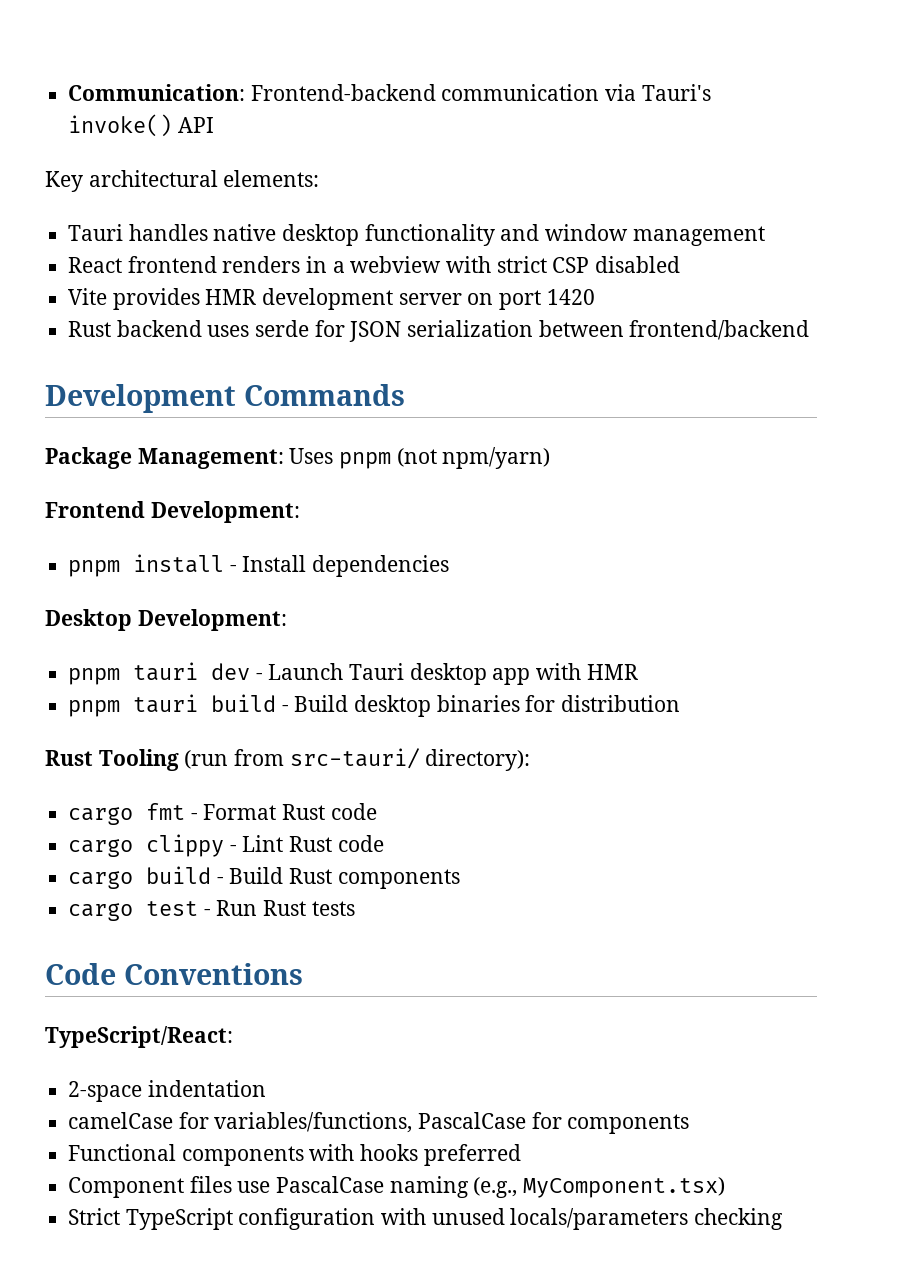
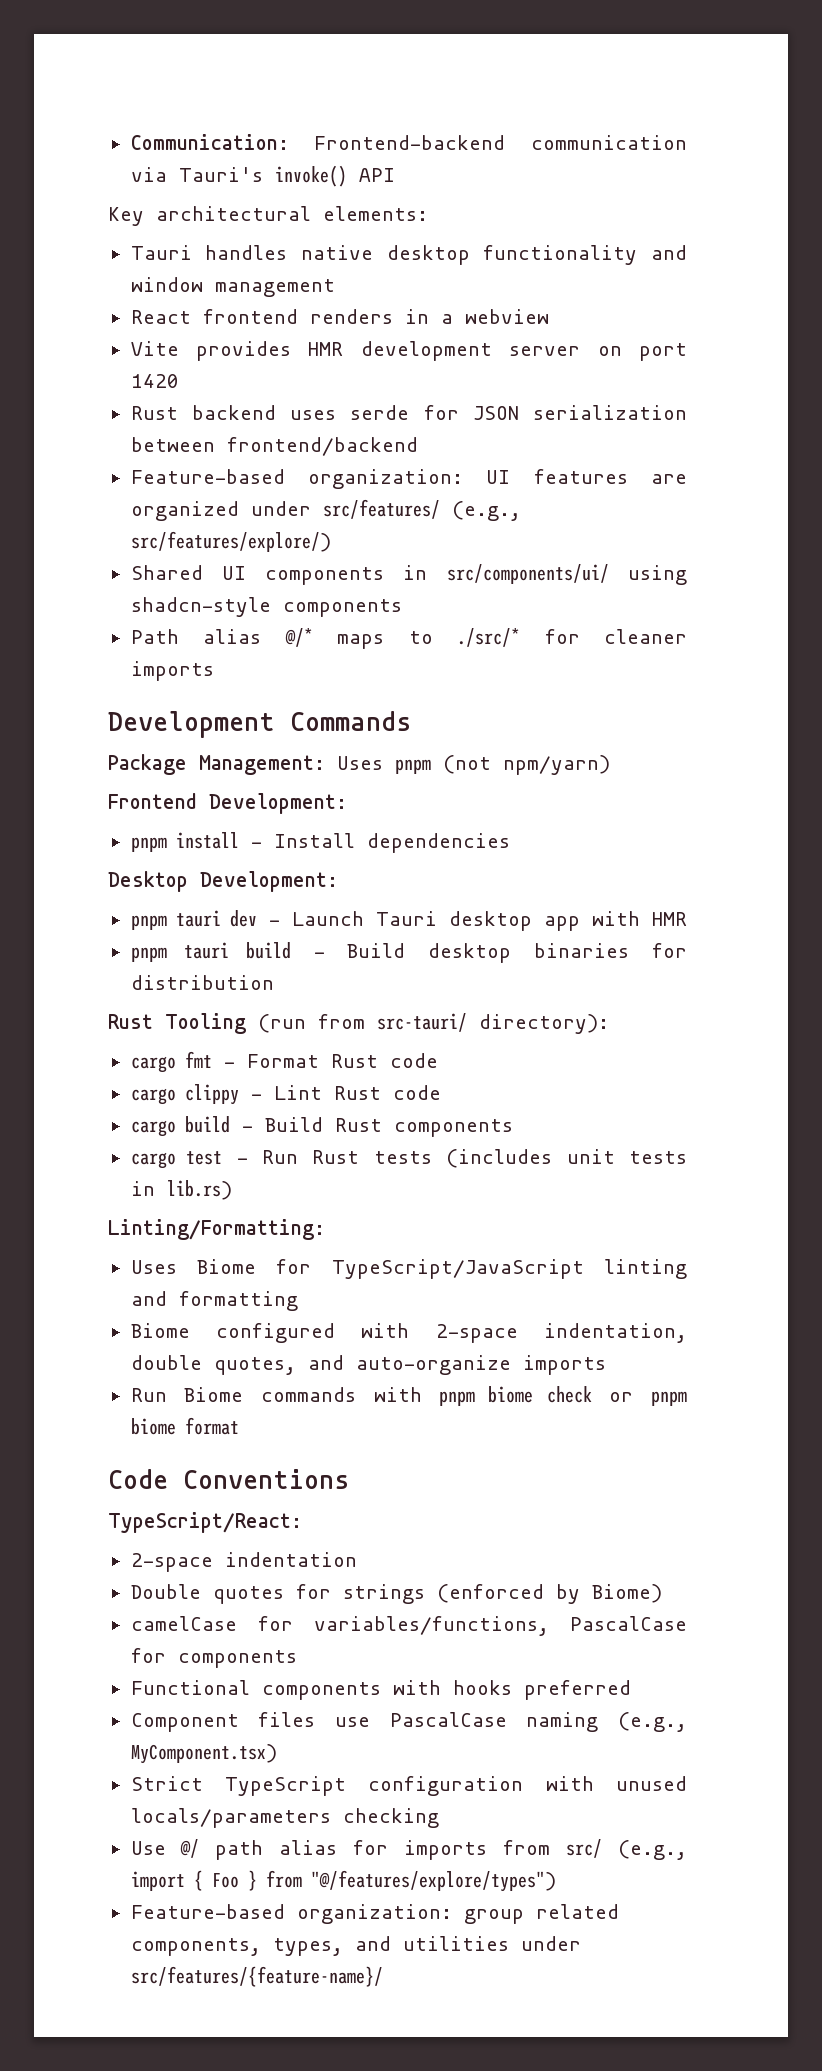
- React frontend renders in a webview with strict CSP disabled
+ React frontend renders in a webview
+ Feature-based organization: UI features are organized under src/features/ (e.g., src/features/explore/)
+ Shared UI components in src/components/ui/ using shadcn-style components
+ Path alias @/* maps to ./src/* for cleaner imports
- cargo test - Run Rust tests
+ cargo test - Run Rust tests (includes unit tests in lib.rs)
+ Linting/Formatting:
+ Uses Biome for TypeScript/JavaScript linting and formatting
+ Biome configured with 2-space indentation, double quotes, and auto-organize imports
+ Run Biome commands with pnpm biome check or pnpm biome format
+ Double quotes for strings (enforced by Biome)
+ Use @/ path alias for imports from src/ (e.g., import { Foo } from "@/features/explore/types")
+ Feature-based organization: group related components, types, and utilities under src/features/{feature-name}/

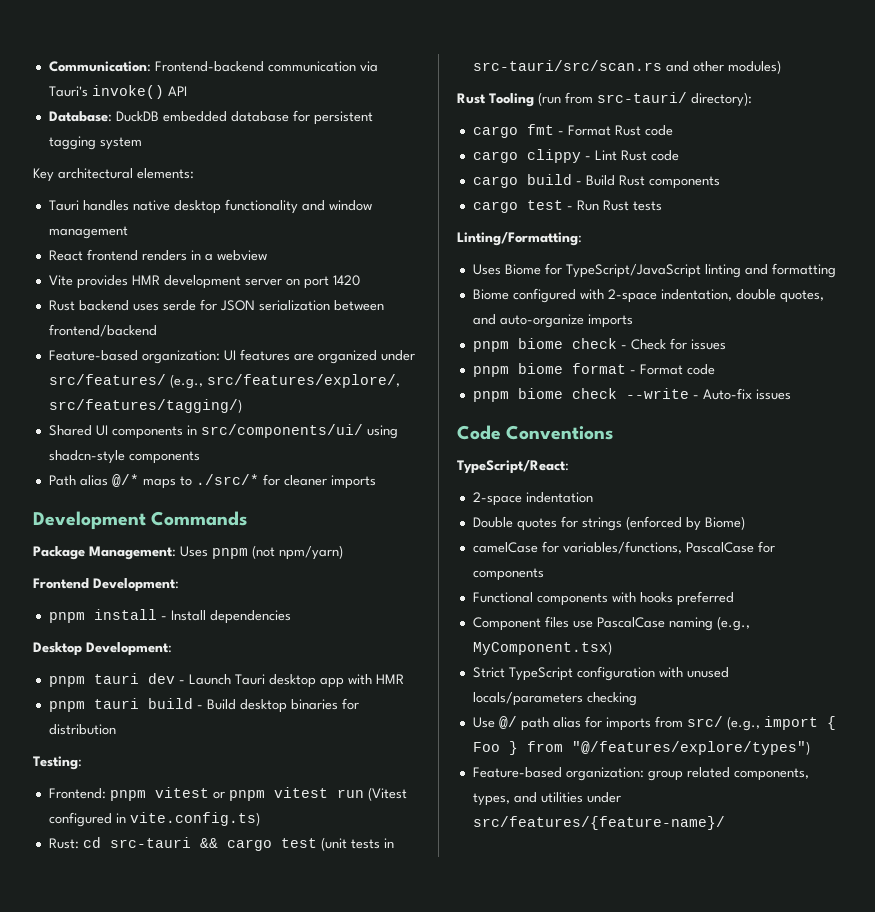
+ Database: DuckDB embedded database for persistent tagging system
- Feature-based organization: UI features are organized under src/features/ (e.g., src/features/explore/)
+ Feature-based organization: UI features are organized under src/features/ (e.g., src/features/explore/, src/features/tagging/)
+ Testing:
+ Frontend: pnpm vitest or pnpm vitest run (Vitest configured in vite.config.ts)
+ Rust: cd src-tauri && cargo test (unit tests in src-tauri/src/scan.rs and other modules)
- cargo test - Run Rust tests (includes unit tests in lib.rs)
+ cargo test - Run Rust tests
- Run Biome commands with pnpm biome check or pnpm biome format
+ pnpm biome check - Check for issues
+ pnpm biome format - Format code
+ pnpm biome check --write - Auto-fix issues

